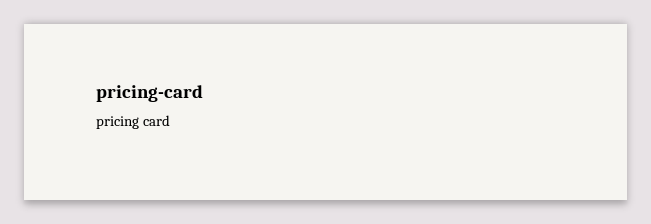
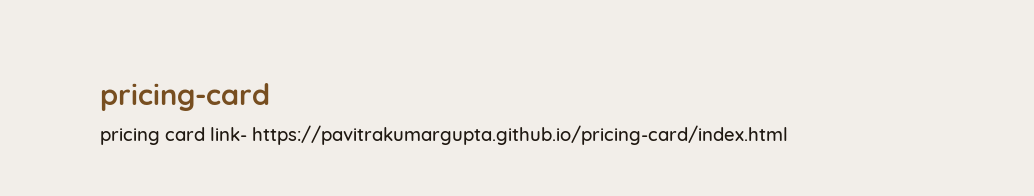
- pricing card
+ pricing card link- https://pavitrakumargupta.github.io/pricing-card/index.html

